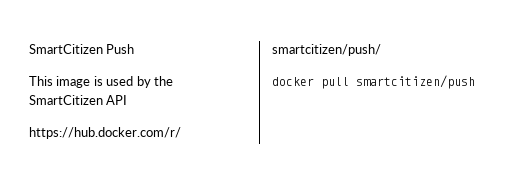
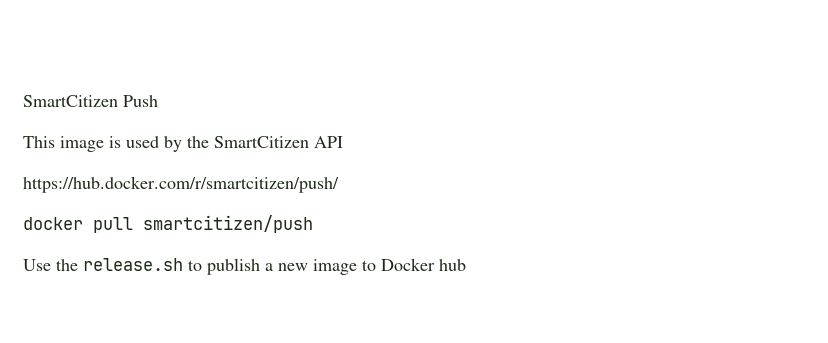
+ Use the release.sh to publish a new image to Docker hub

